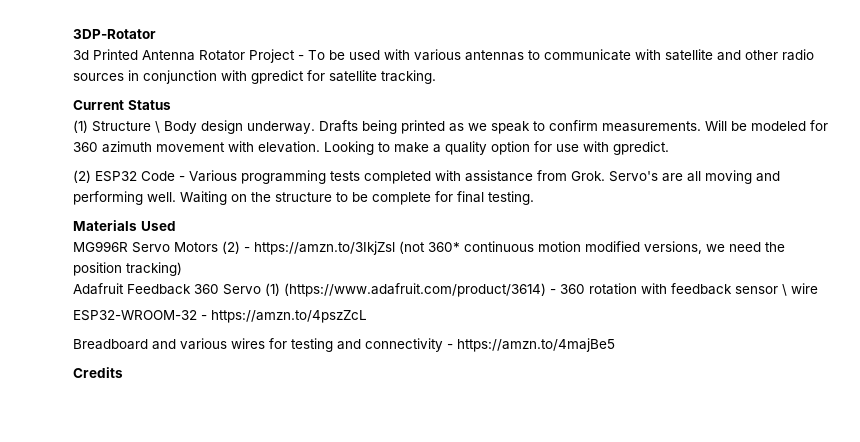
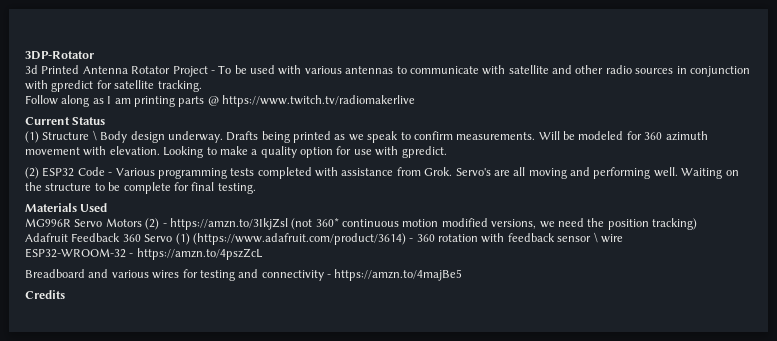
+ Follow along as I am printing parts @ https://www.twitch.tv/radiomakerlive

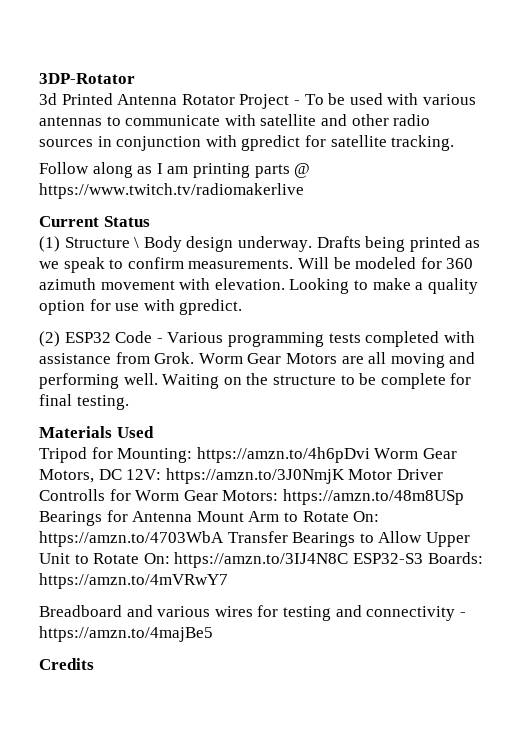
- Servo's are all moving and performing well.
+ Worm Gear Motors are all moving and performing well.
- MG996R Servo Motors (2) - https://amzn.to/3IkjZsl (not 360* continuous motion modified versions, we need the position tracking)
- Adafruit Feedback 360 Servo (1) (https://www.adafruit.com/product/3614) - 360 rotation with feedback sensor \ wire
- ESP32-WROOM-32 - https://amzn.to/4pszZcL
+ Tripod for Mounting: https://amzn.to/4h6pDvi Worm Gear Motors, DC 12V: https://amzn.to/3J0NmjK Motor Driver Controlls for Worm Gear Motors: https://amzn.to/48m8USp Bearings for Antenna Mount Arm to Rotate On: https://amzn.to/4703WbA Transfer Bearings to Allow Upper Unit to Rotate On: https://amzn.to/3IJ4N8C ESP32-S3 Boards: https://amzn.to/4mVRwY7

